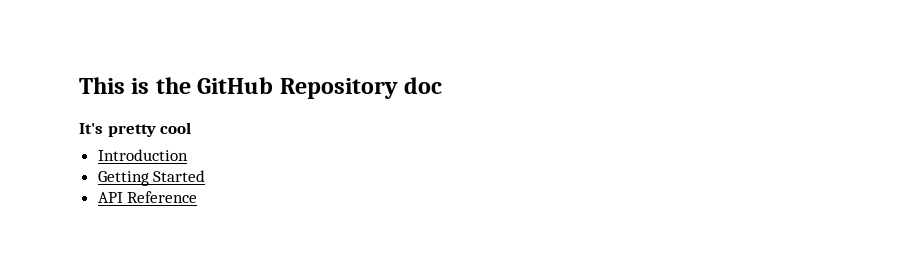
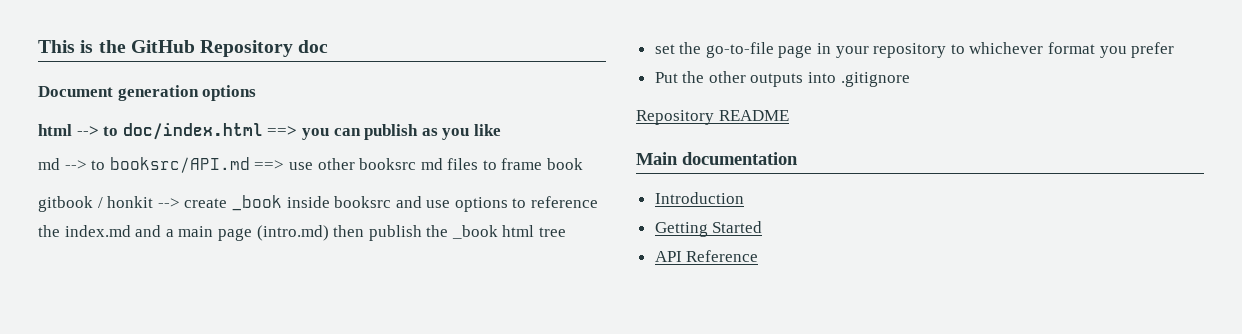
- It's pretty cool
+ Document generation options
+ html --> to doc/index.html ==> you can publish as you like
+ md --> to booksrc/API.md ==> use other booksrc md files to frame book
+ gitbook / honkit --> create _book inside booksrc and use options to reference the index.md and a main page (intro.md) then publish the _book html tree
+ set the go-to-file page in your repository to whichever format you prefer
+ Put the other outputs into .gitignore
+ Repository README
+ Main documentation

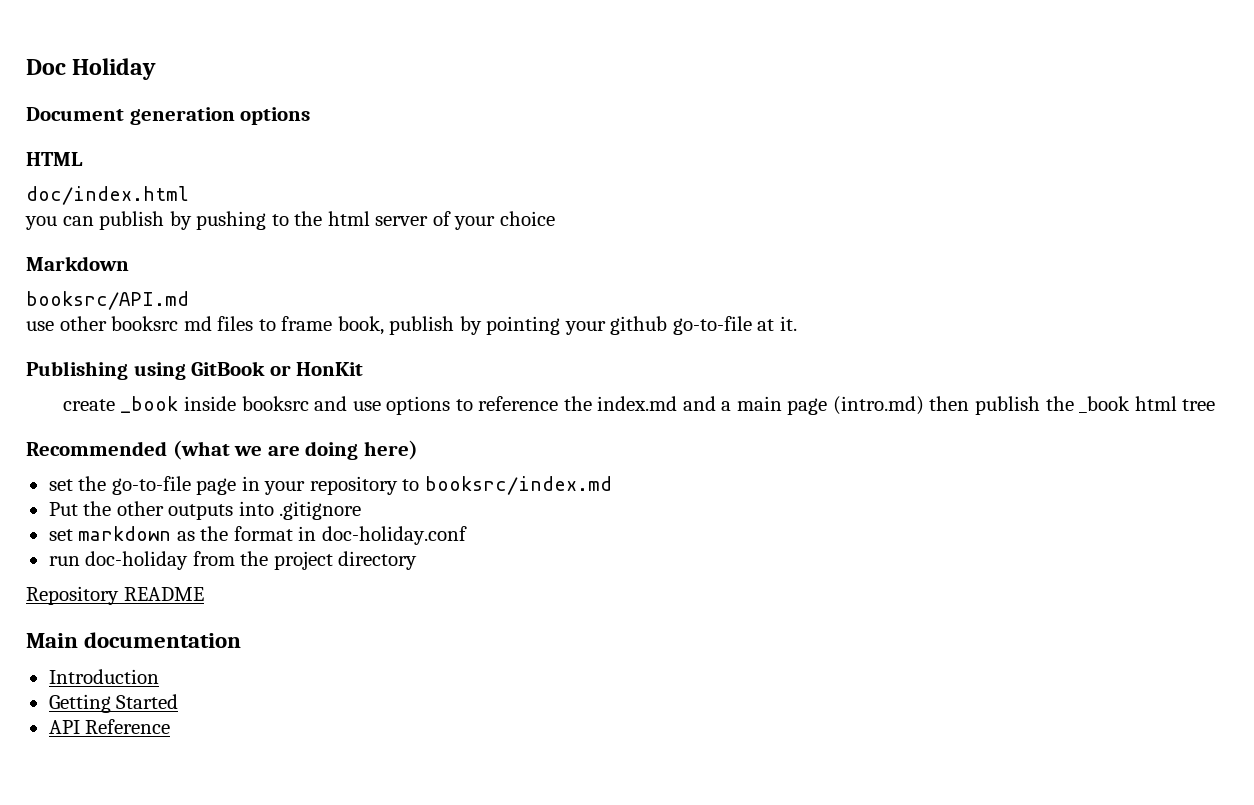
- This is the GitHub Repository doc
+ Doc Holiday
- html --> to doc/index.html ==> you can publish as you like
- md --> to booksrc/API.md ==> use other booksrc md files to frame book
- gitbook / honkit --> create _book inside booksrc and use options to reference the index.md and a main page (intro.md) then publish the _book html tree
+ HTML
+ doc/index.html
+ you can publish by pushing to the html server of your choice
+ Markdown
+ booksrc/API.md
+ use other booksrc md files to frame book, publish by pointing your github go-to-file at it.
+ Publishing using GitBook or HonKit
+ create _book inside booksrc and use options to reference the index.md and a main page (intro.md) then publish the _book html tree
+ Recommended (what we are doing here)
- set the go-to-file page in your repository to whichever format you prefer
+ set the go-to-file page in your repository to booksrc/index.md
+ set markdown as the format in doc-holiday.conf
+ run doc-holiday from the project directory

